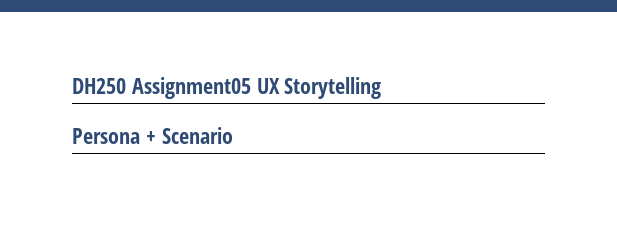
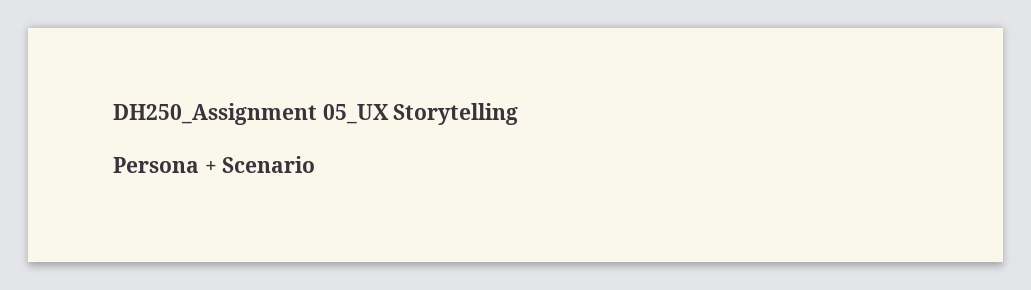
- DH250 Assignment05 UX Storytelling
+ DH250_Assignment 05_UX Storytelling

